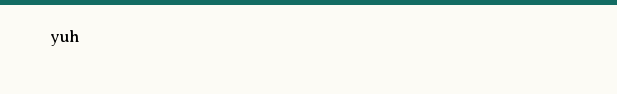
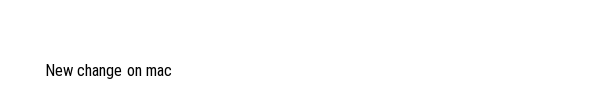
- yuh
+ New change on mac

